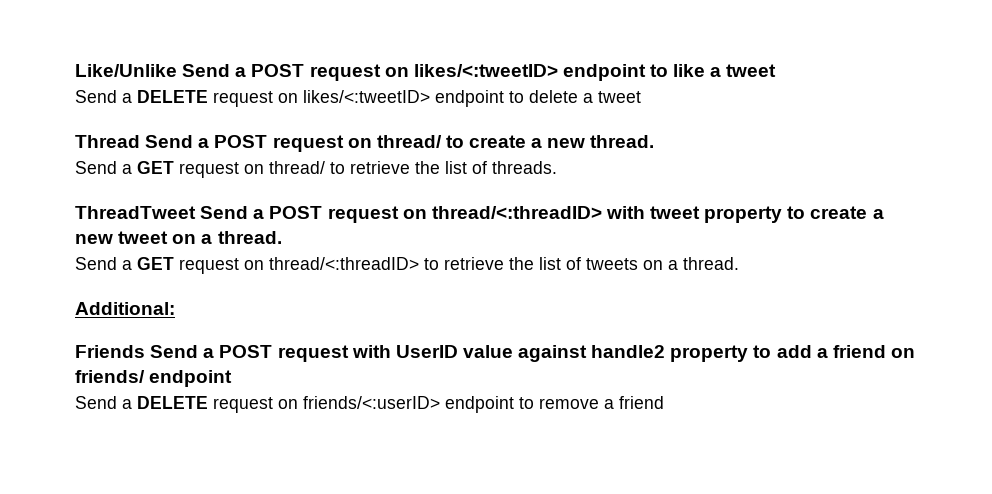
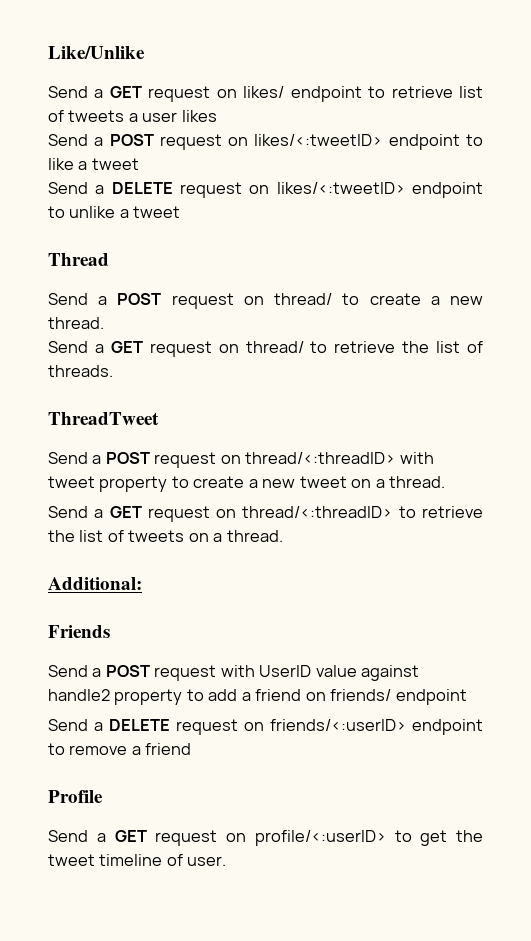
- Like/Unlike Send a POST request on likes/<:tweetID> endpoint to like a tweet
+ Like/Unlike
+ Send a GET request on likes/ endpoint to retrieve list of tweets a user likes
+ Send a POST request on likes/<:tweetID> endpoint to like a tweet
- Send a DELETE request on likes/<:tweetID> endpoint to delete a tweet
+ Send a DELETE request on likes/<:tweetID> endpoint to unlike a tweet
- Thread Send a POST request on thread/ to create a new thread.
+ Thread
+ Send a POST request on thread/ to create a new thread.
- ThreadTweet Send a POST request on thread/<:threadID> with tweet property to create a new tweet on a thread.
+ ThreadTweet
+ Send a POST request on thread/<:threadID> with tweet property to create a new tweet on a thread.
- Friends Send a POST request with UserID value against handle2 property to add a friend on friends/ endpoint
+ Friends
+ Send a POST request with UserID value against handle2 property to add a friend on friends/ endpoint
+ Profile
+ Send a GET request on profile/<:userID> to get the tweet timeline of user.

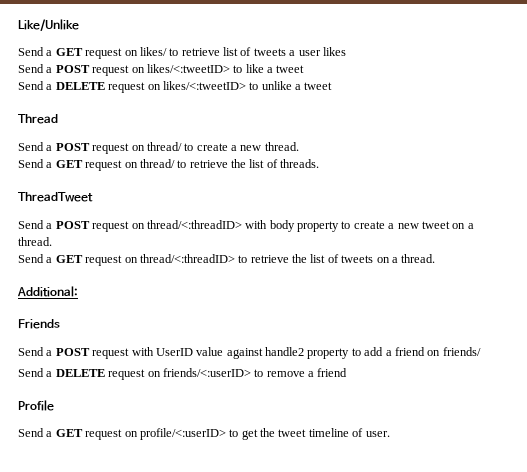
- Send a GET request on likes/ endpoint to retrieve list of tweets a user likes
+ Send a GET request on likes/ to retrieve list of tweets a user likes
- Send a POST request on likes/<:tweetID> endpoint to like a tweet
+ Send a POST request on likes/<:tweetID> to like a tweet
- Send a DELETE request on likes/<:tweetID> endpoint to unlike a tweet
+ Send a DELETE request on likes/<:tweetID> to unlike a tweet
- Send a POST request on thread/<:threadID> with tweet property to create a new tweet on a thread.
+ Send a POST request on thread/<:threadID> with body property to create a new tweet on a thread.
- Send a POST request with UserID value against handle2 property to add a friend on friends/ endpoint
+ Send a POST request with UserID value against handle2 property to add a friend on friends/
- Send a DELETE request on friends/<:userID> endpoint to remove a friend
+ Send a DELETE request on friends/<:userID> to remove a friend

